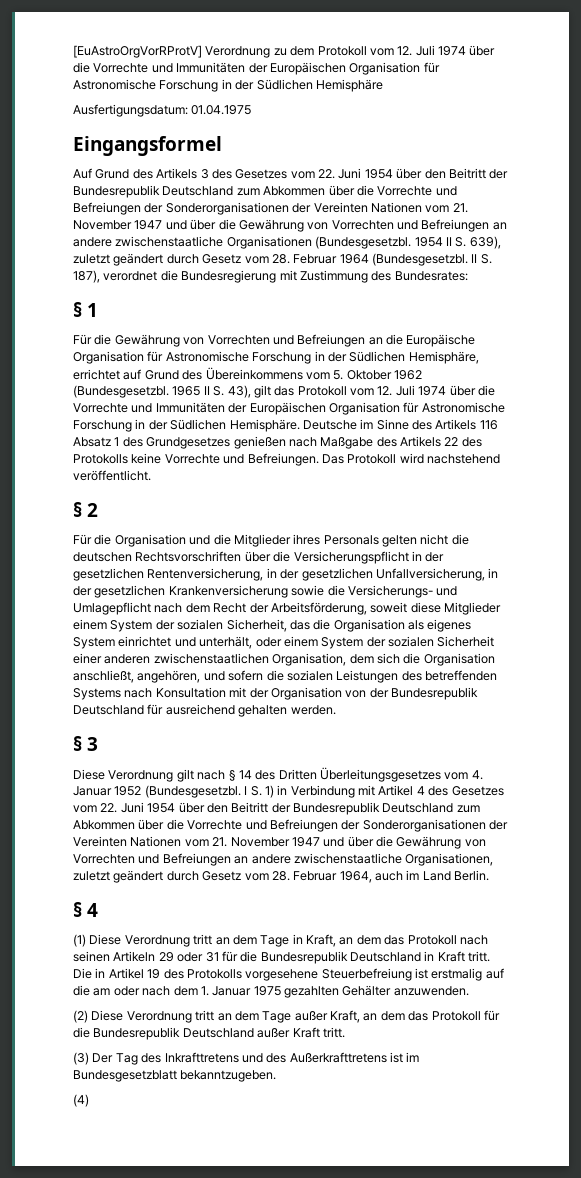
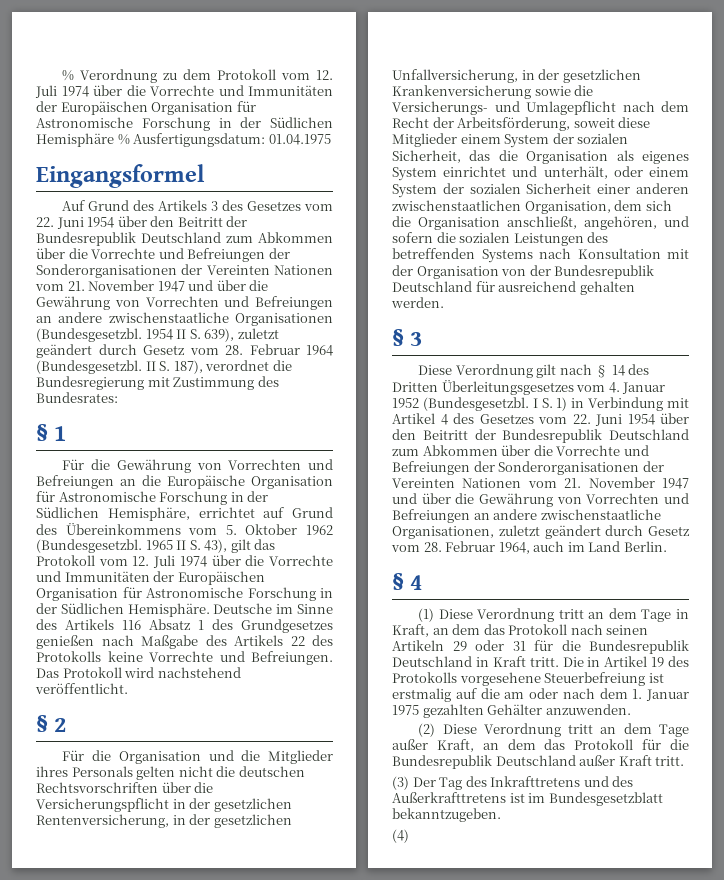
- [EuAstroOrgVorRProtV] Verordnung zu dem Protokoll vom 12. Juli 1974 über die Vorrechte und Immunitäten der Europäischen Organisation für Astronomische Forschung in der Südlichen Hemisphäre
- Ausfertigungsdatum: 01.04.1975
+ % Verordnung zu dem Protokoll vom 12. Juli 1974 über die Vorrechte und Immunitäten der Europäischen Organisation für Astronomische Forschung in der Südlichen Hemisphäre % Ausfertigungsdatum: 01.04.1975

